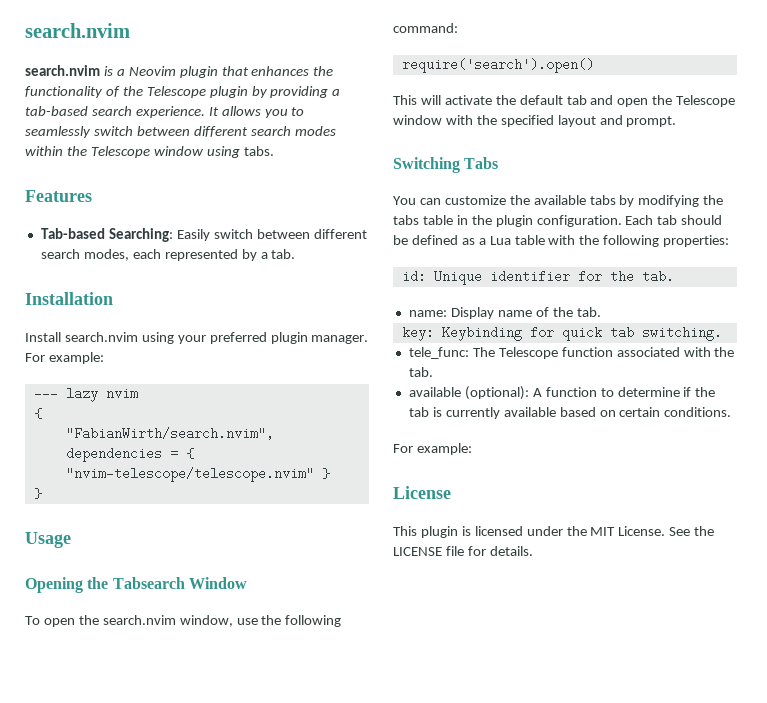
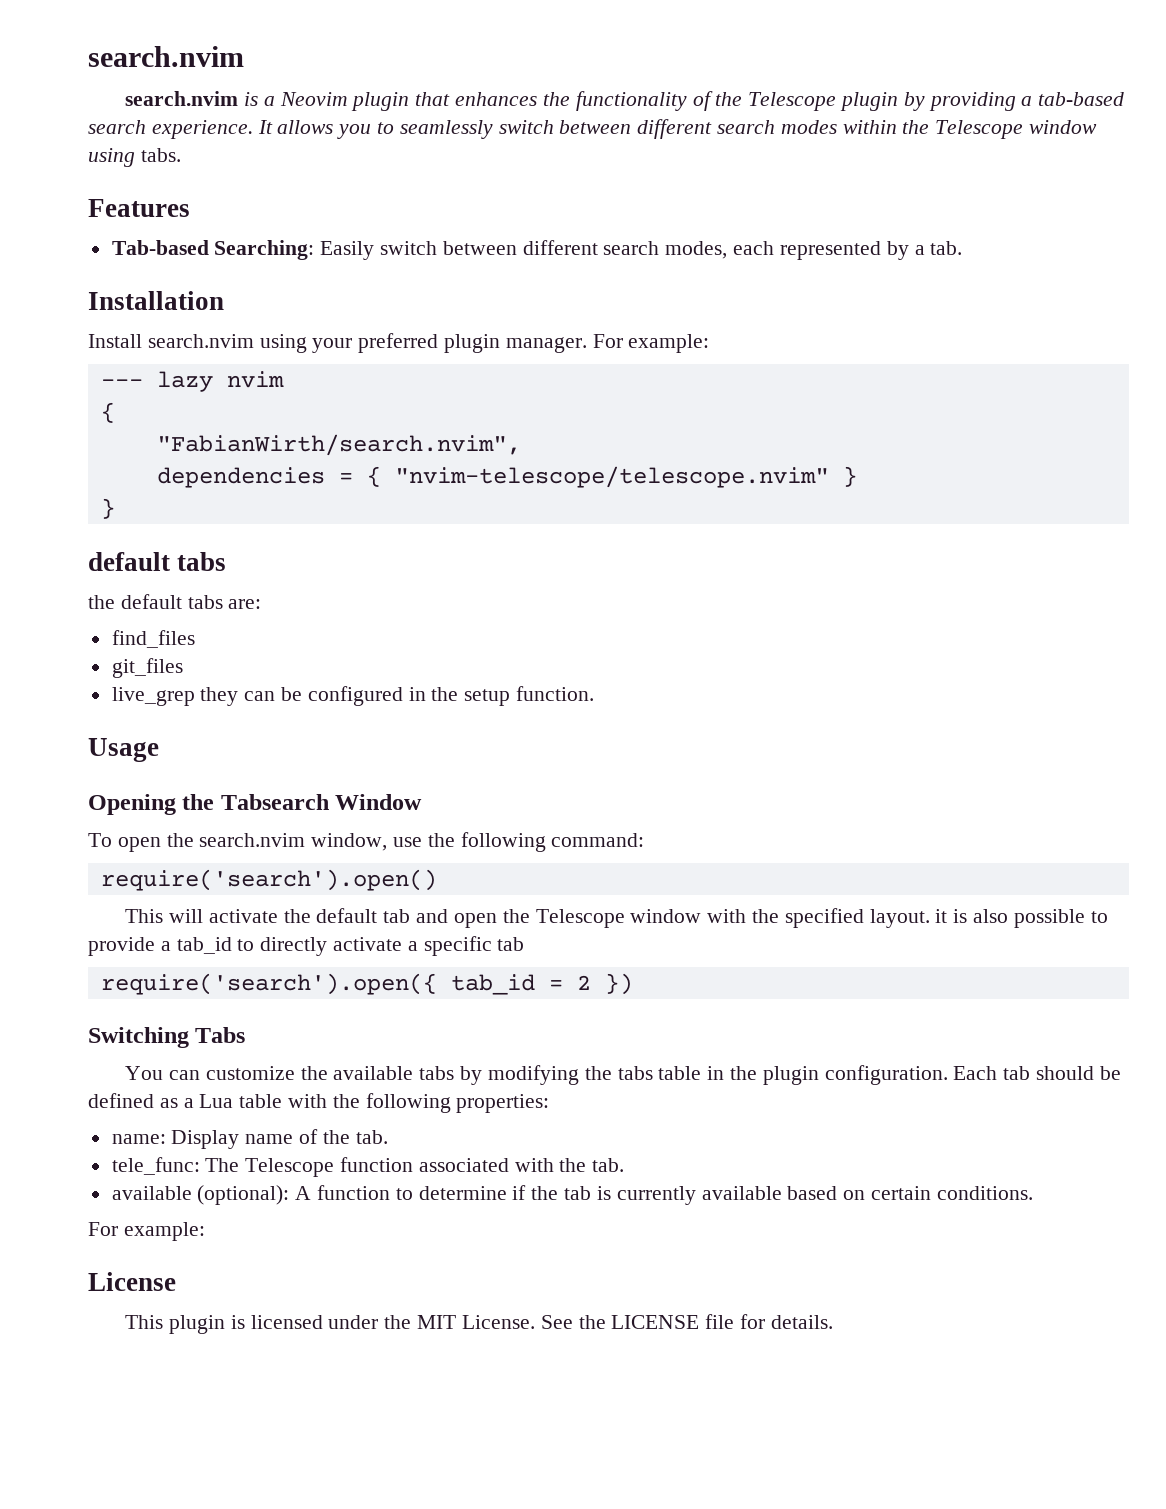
  dependencies = { "nvim-telescope/telescope.nvim" }
  }
+ default tabs
+ the default tabs are:
+ find_files
+ git_files
+ live_grep they can be configured in the setup function.
- This will activate the default tab and open the Telescope window with the specified layout and prompt.
+ This will activate the default tab and open the Telescope window with the specified layout. it is also possible to provide a tab_id to directly activate a specific tab
+ require('search').open({ tab_id = 2 })
- id: Unique identifier for the tab.
- key: Keybinding for quick tab switching.

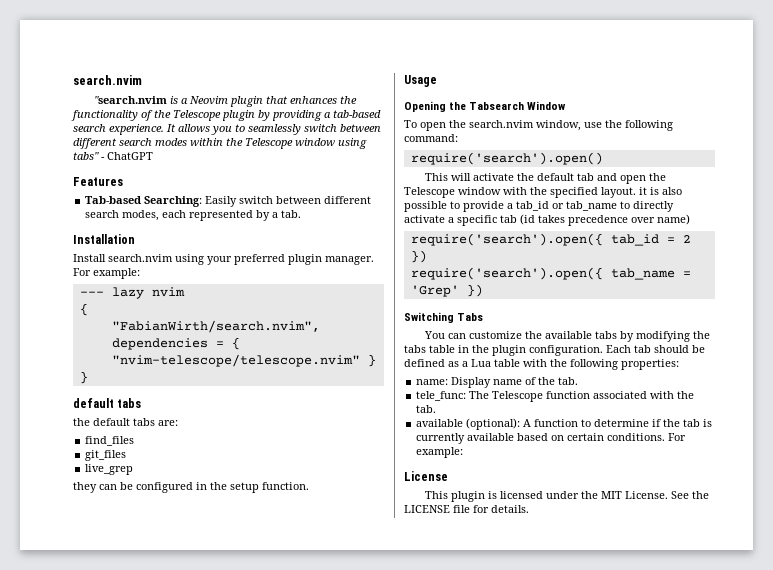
- search.nvim is a Neovim plugin that enhances the functionality of the Telescope plugin by providing a tab-based search experience.
+ "search.nvim is a Neovim plugin that enhances the functionality of the Telescope plugin by providing a tab-based search experience.
- It allows you to seamlessly switch between different search modes within the Telescope window using tabs.
+ It allows you to seamlessly switch between different search modes within the Telescope window using tabs" - ChatGPT
- live_grep they can be configured in the setup function.
+ live_grep
+ they can be configured in the setup function.
- This will activate the default tab and open the Telescope window with the specified layout. it is also possible to provide a tab_id to directly activate a specific tab
+ This will activate the default tab and open the Telescope window with the specified layout. it is also possible to provide a tab_id or tab_name to directly activate a specific tab (id takes precedence over name)
+ require('search').open({ tab_name = 'Grep' })
- available (optional): A function to determine if the tab is currently available based on certain conditions.
- For example:
+ available (optional): A function to determine if the tab is currently available based on certain conditions. For example:

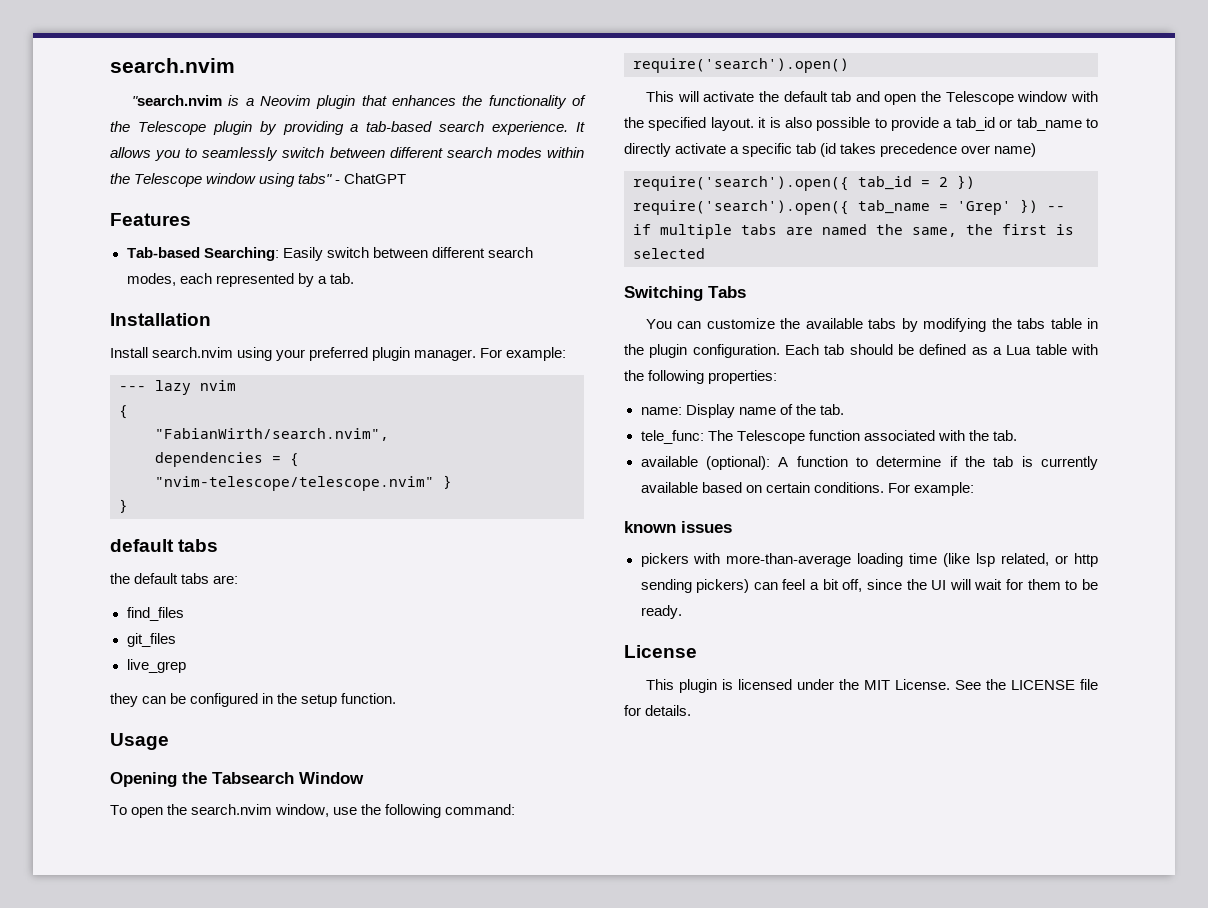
- require('search').open({ tab_name = 'Grep' })
+ require('search').open({ tab_name = 'Grep' }) -- if multiple tabs are named the same, the first is selected
+ known issues
+ pickers with more-than-average loading time (like lsp related, or http sending pickers) can feel a bit off, since the UI will wait for them to be ready.

